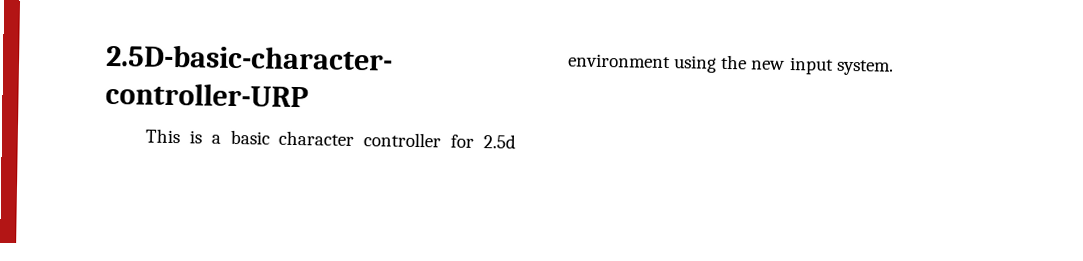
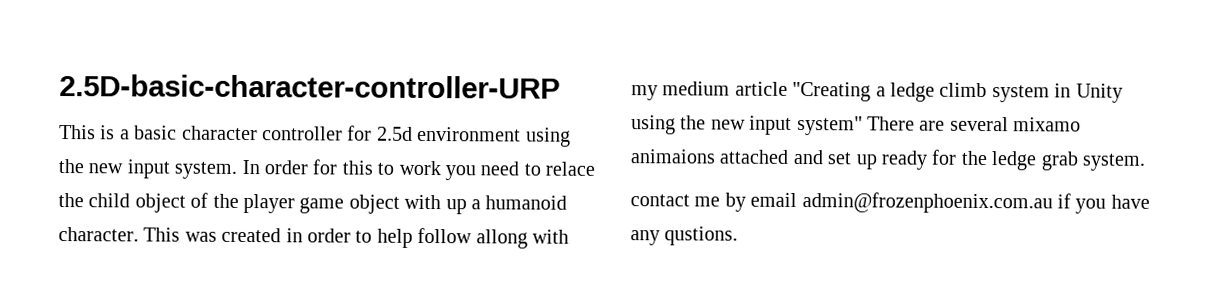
+ In order for this to work you need to relace the child object of the player game object with up a humanoid character. This was created in order to help follow allong with my medium article "Creating a ledge climb system in Unity using the new input system" There are several mixamo animaions attached and set up ready for the ledge grab system.
+ contact me by email admin@frozenphoenix.com.au if you have any qustions.

